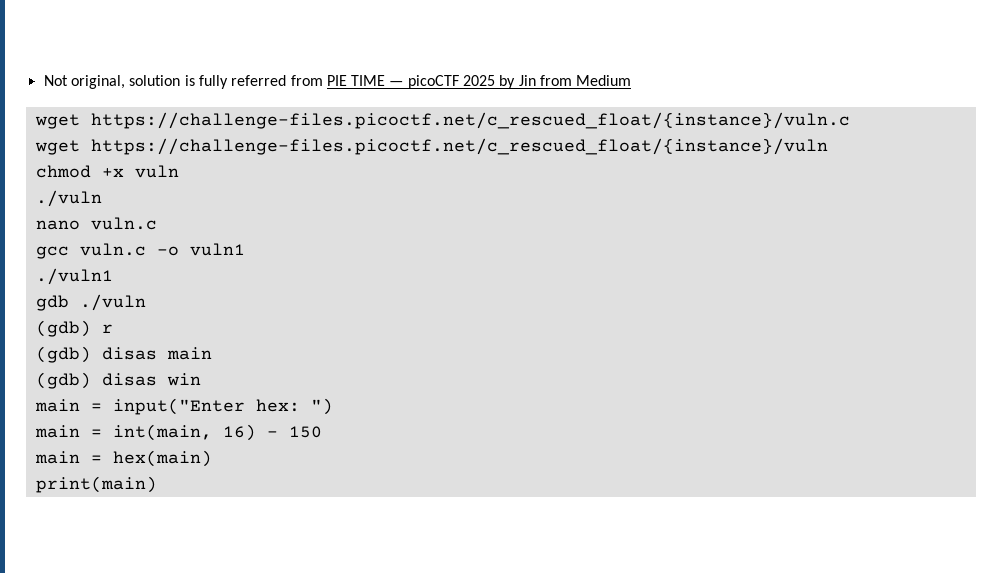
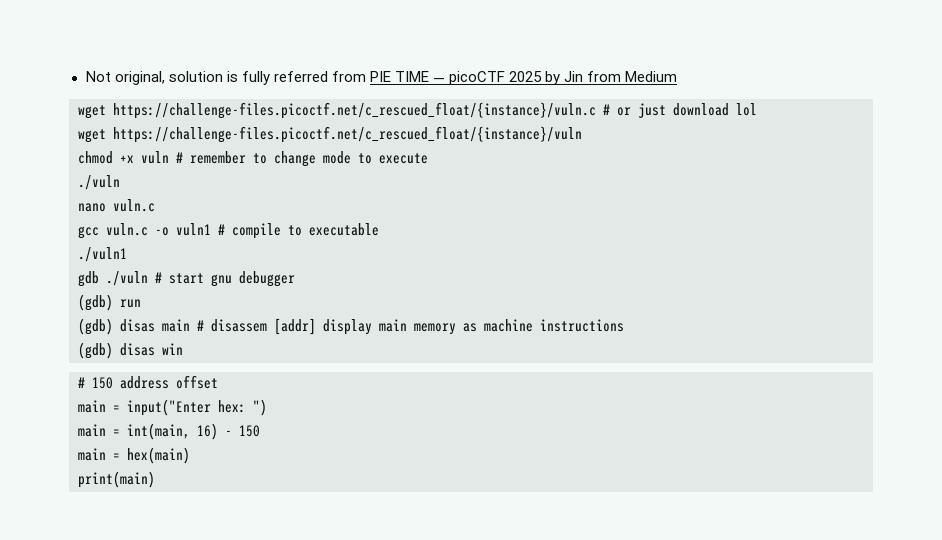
- wget https://challenge-files.picoctf.net/c_rescued_float/{instance}/vuln.c
+ wget https://challenge-files.picoctf.net/c_rescued_float/{instance}/vuln.c # or just download lol
- chmod +x vuln
+ chmod +x vuln # remember to change mode to execute
- gcc vuln.c -o vuln1
+ gcc vuln.c -o vuln1 # compile to executable
- gdb ./vuln
- (gdb) r
+ gdb ./vuln # start gnu debugger
+ (gdb) run
- (gdb) disas main
+ (gdb) disas main # disassem [addr] display main memory as machine instructions
+ # 150 address offset

